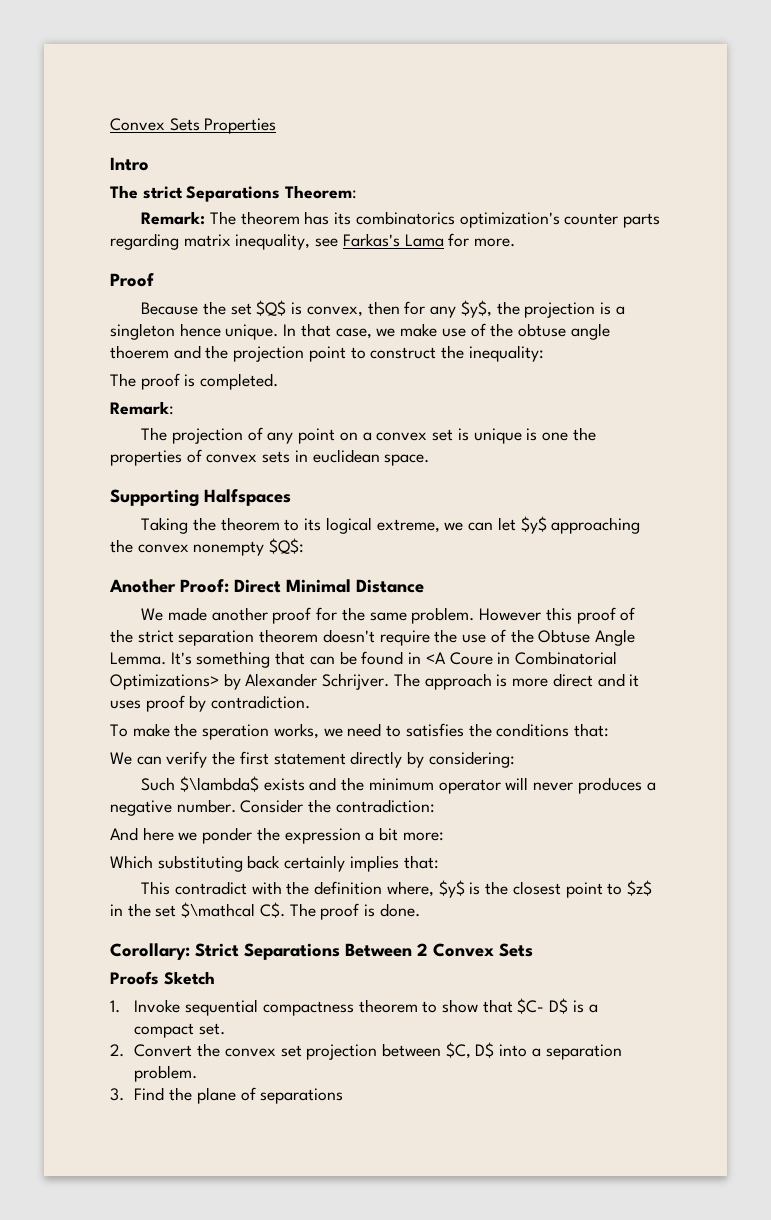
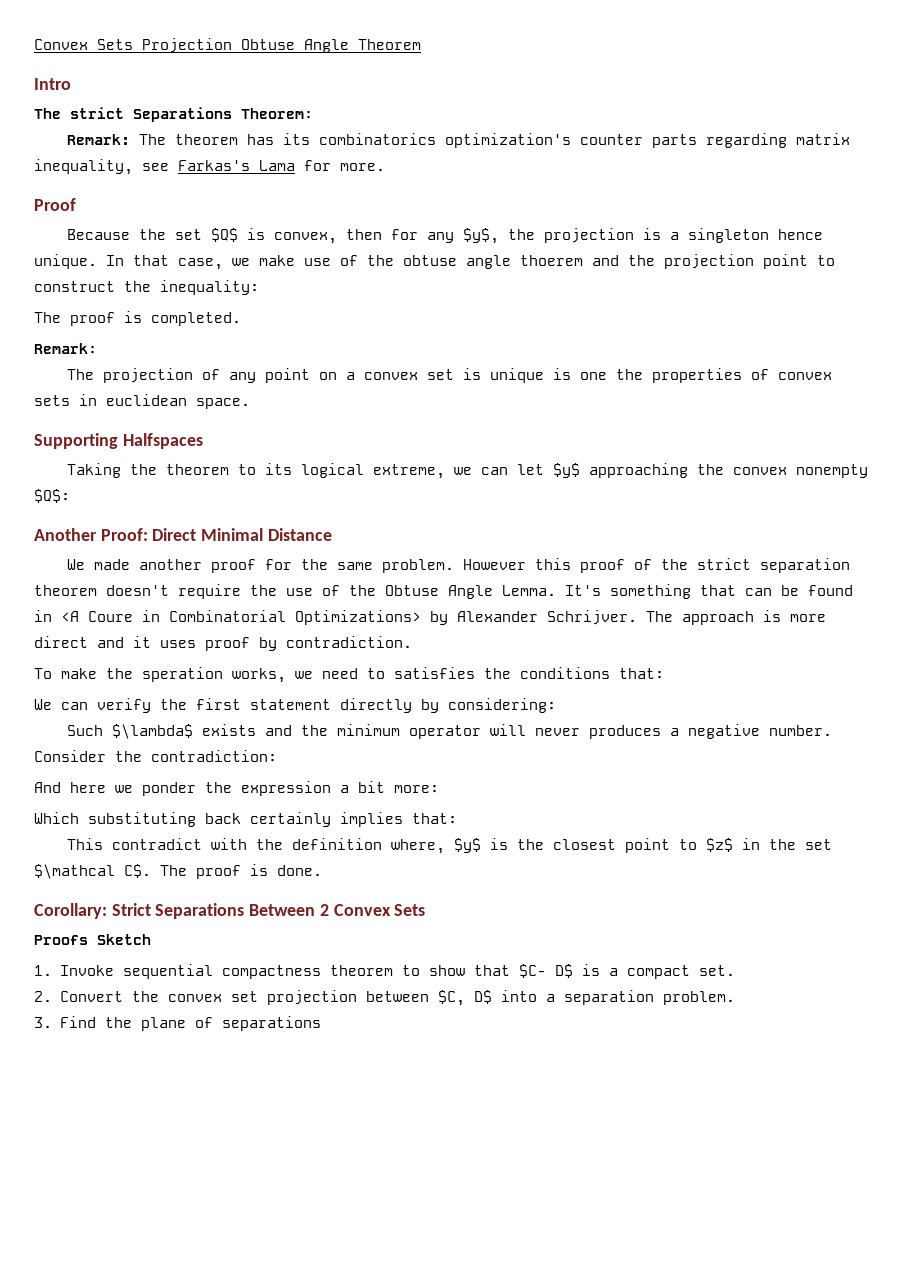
- Convex Sets Properties
+ Convex Sets Projection Obtuse Angle Theorem

